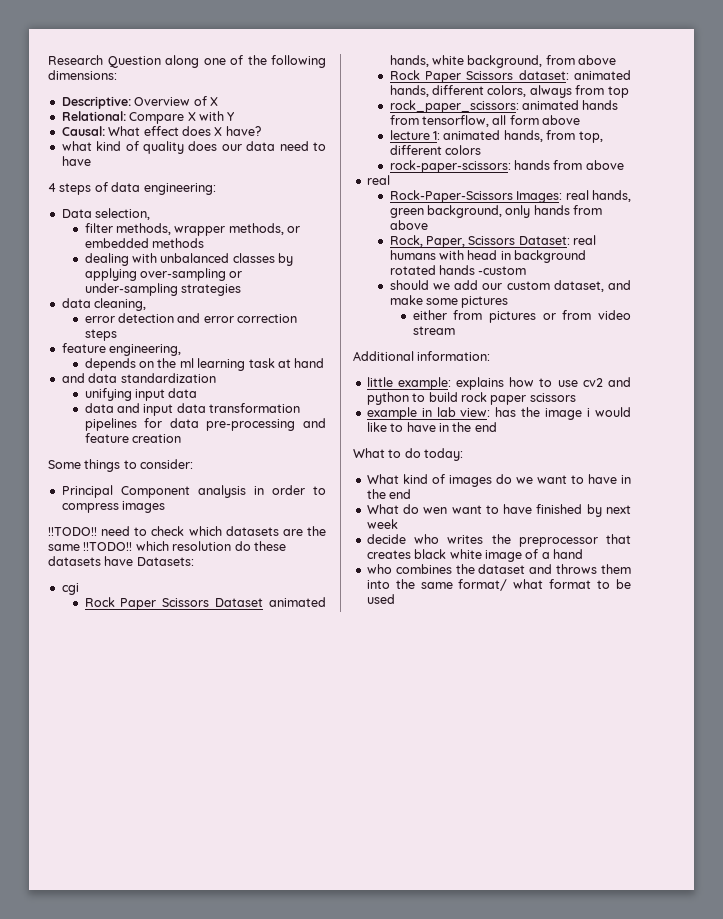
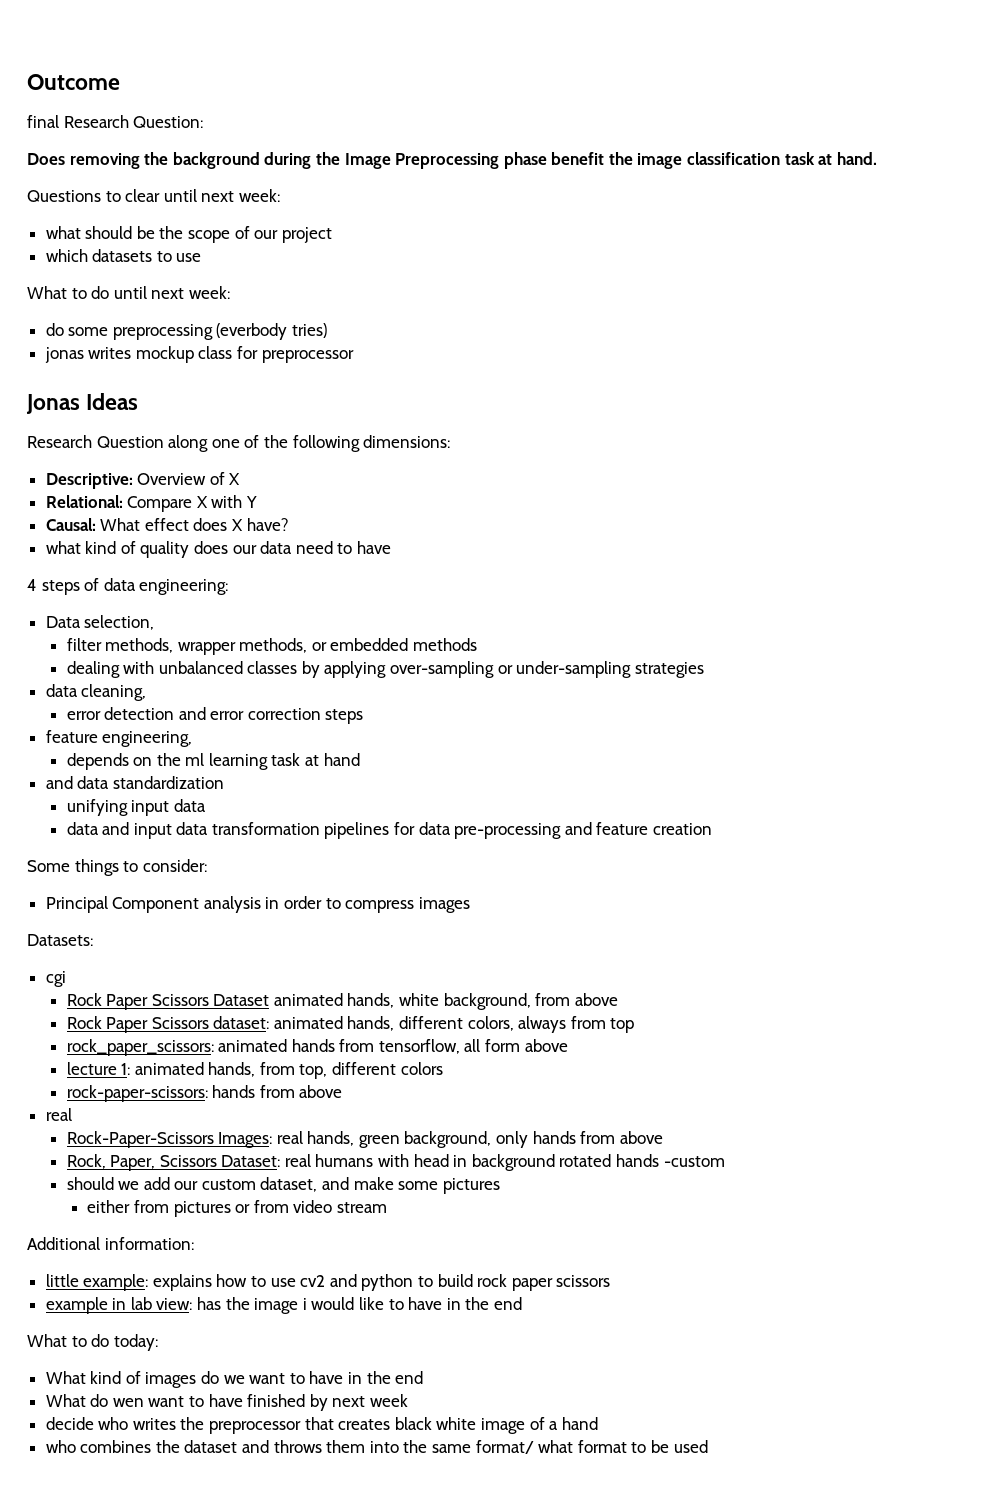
+ Outcome
+ final Research Question:
+ Does removing the background during the Image Preprocessing phase benefit the image classification task at hand.
+ Questions to clear until next week:
+ what should be the scope of our project
+ which datasets to use
+ What to do until next week:
+ do some preprocessing (everbody tries)
+ jonas writes mockup class for preprocessor
+ Jonas Ideas
- !!TODO!! need to check which datasets are the same !!TODO!! which resolution do these datasets have Datasets:
+ Datasets:

